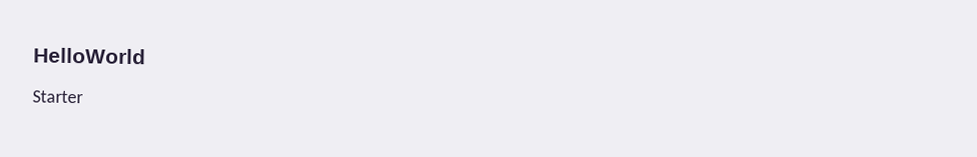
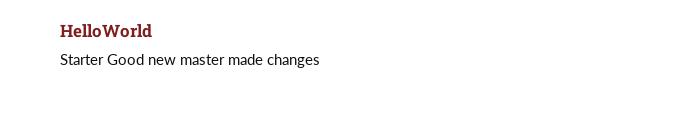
- Starter
+ Starter Good new master made changes

